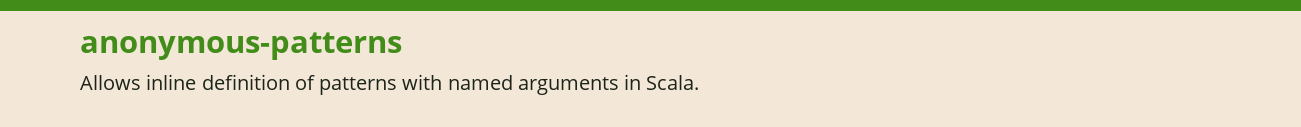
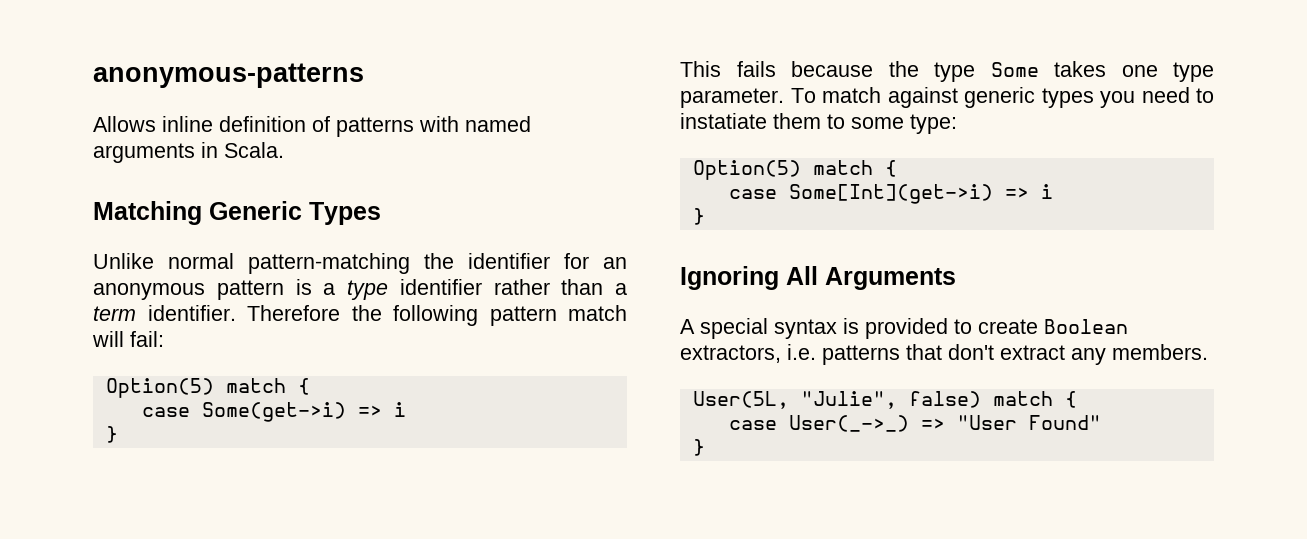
+ Matching Generic Types
+ Unlike normal pattern-matching the identifier for an anonymous pattern is a type identifier rather than a term identifier. Therefore the following pattern match will fail:
+ Option(5) match {
+ case Some(get->i) => i
+ }
+ This fails because the type Some takes one type parameter. To match against generic types you need to instatiate them to some type:
+ Option(5) match {
+ case Some[Int](get->i) => i
+ }
+ Ignoring All Arguments
+ A special syntax is provided to create Boolean extractors, i.e. patterns that don't extract any members.
+ User(5L, "Julie", false) match {
+ case User(_->_) => "User Found"
+ }

